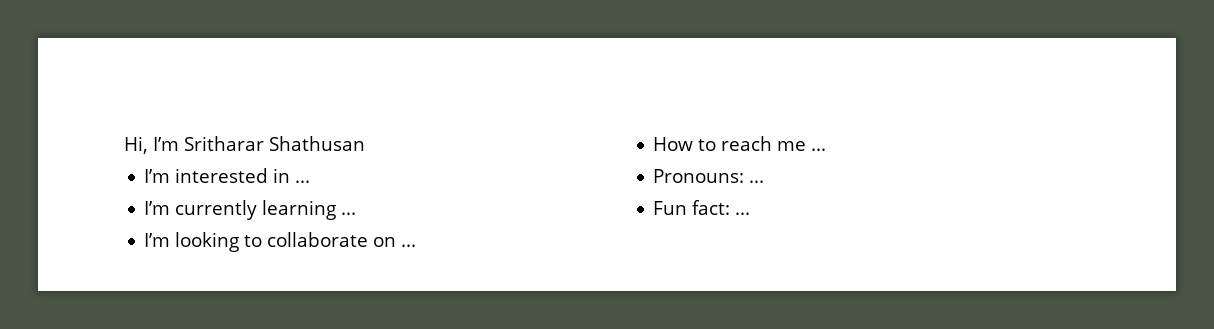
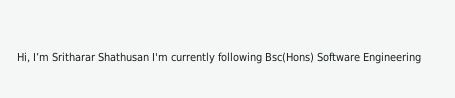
- Hi, I’m Sritharar Shathusan
- I’m interested in ...
- I’m currently learning ...
- I’m looking to collaborate on ...
- How to reach me ...
- Pronouns: ...
- Fun fact: ...
+ Hi, I’m Sritharar Shathusan I'm currently following Bsc(Hons) Software Engineering

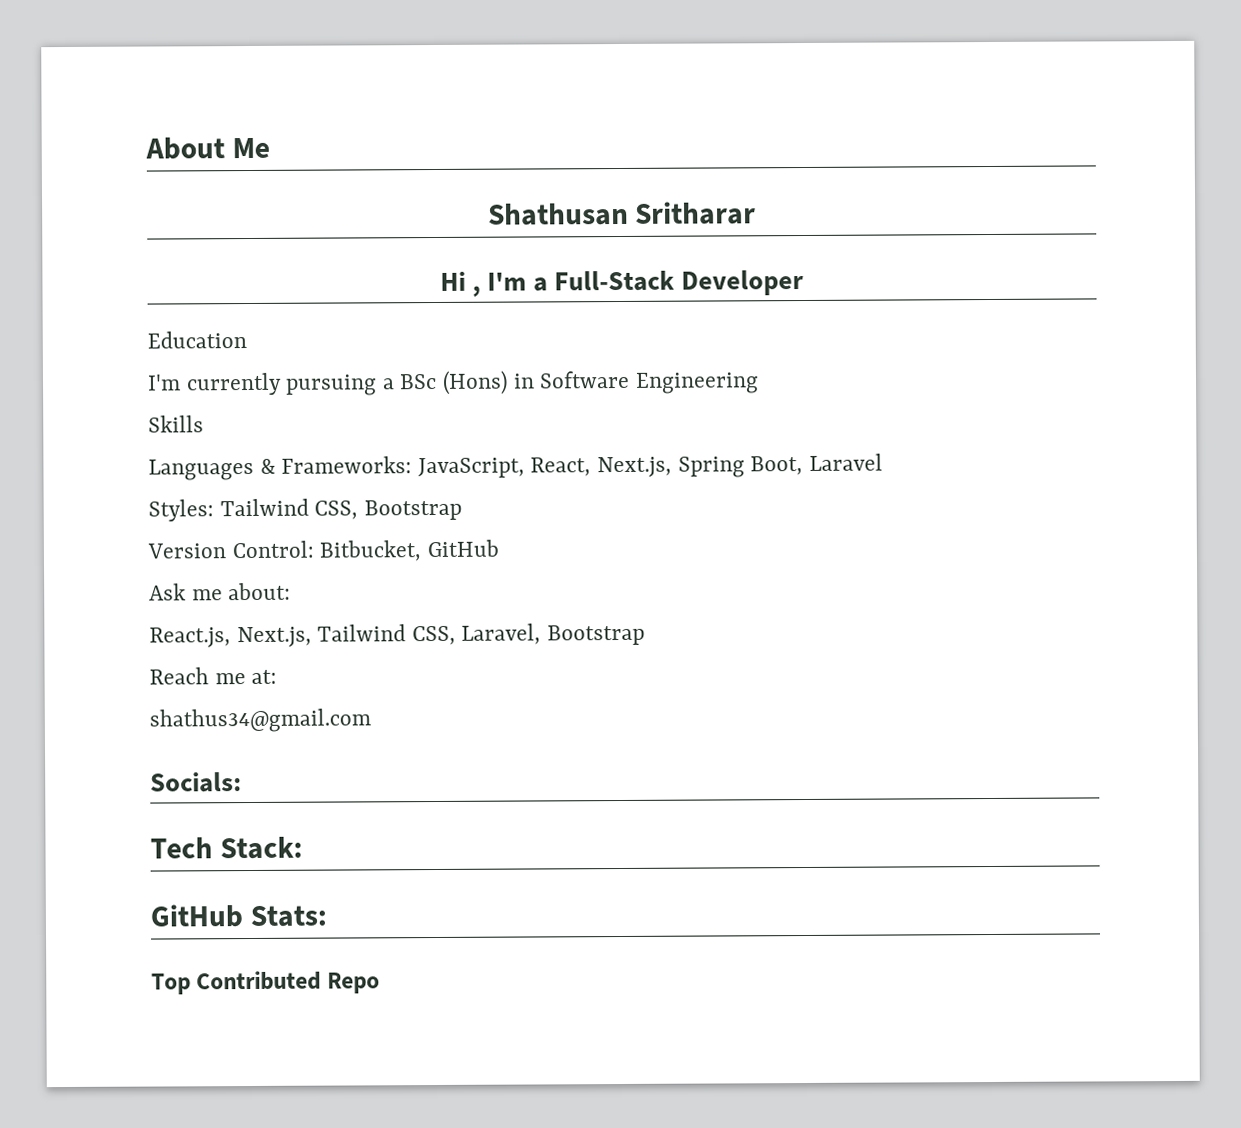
- Hi, I’m Sritharar Shathusan I'm currently following Bsc(Hons) Software Engineering
+ About Me
+ Shathusan Sritharar
+ Hi , I'm a Full-Stack Developer
+ Education
+ I'm currently pursuing a BSc (Hons) in Software Engineering
+ Skills
+ Languages & Frameworks: JavaScript, React, Next.js, Spring Boot, Laravel
+ Styles: Tailwind CSS, Bootstrap
+ Version Control: Bitbucket, GitHub
+ Ask me about:
+ React.js, Next.js, Tailwind CSS, Laravel, Bootstrap
+ Reach me at:
+ shathus34@gmail.com
+ Socials:
+ Tech Stack:
+ GitHub Stats:
+ Top Contributed Repo

